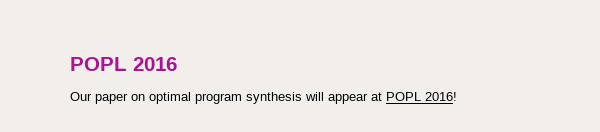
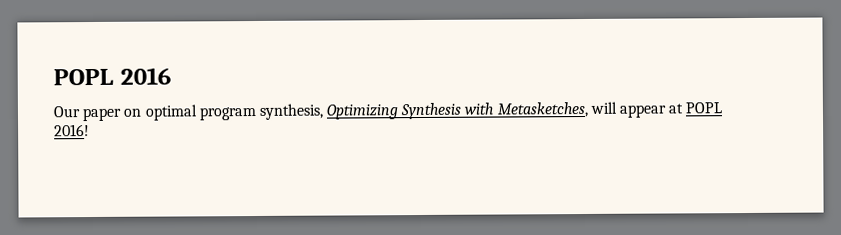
- Our paper on optimal program synthesis will appear at POPL 2016!
+ Our paper on optimal program synthesis, Optimizing Synthesis with Metasketches, will appear at POPL 2016!

